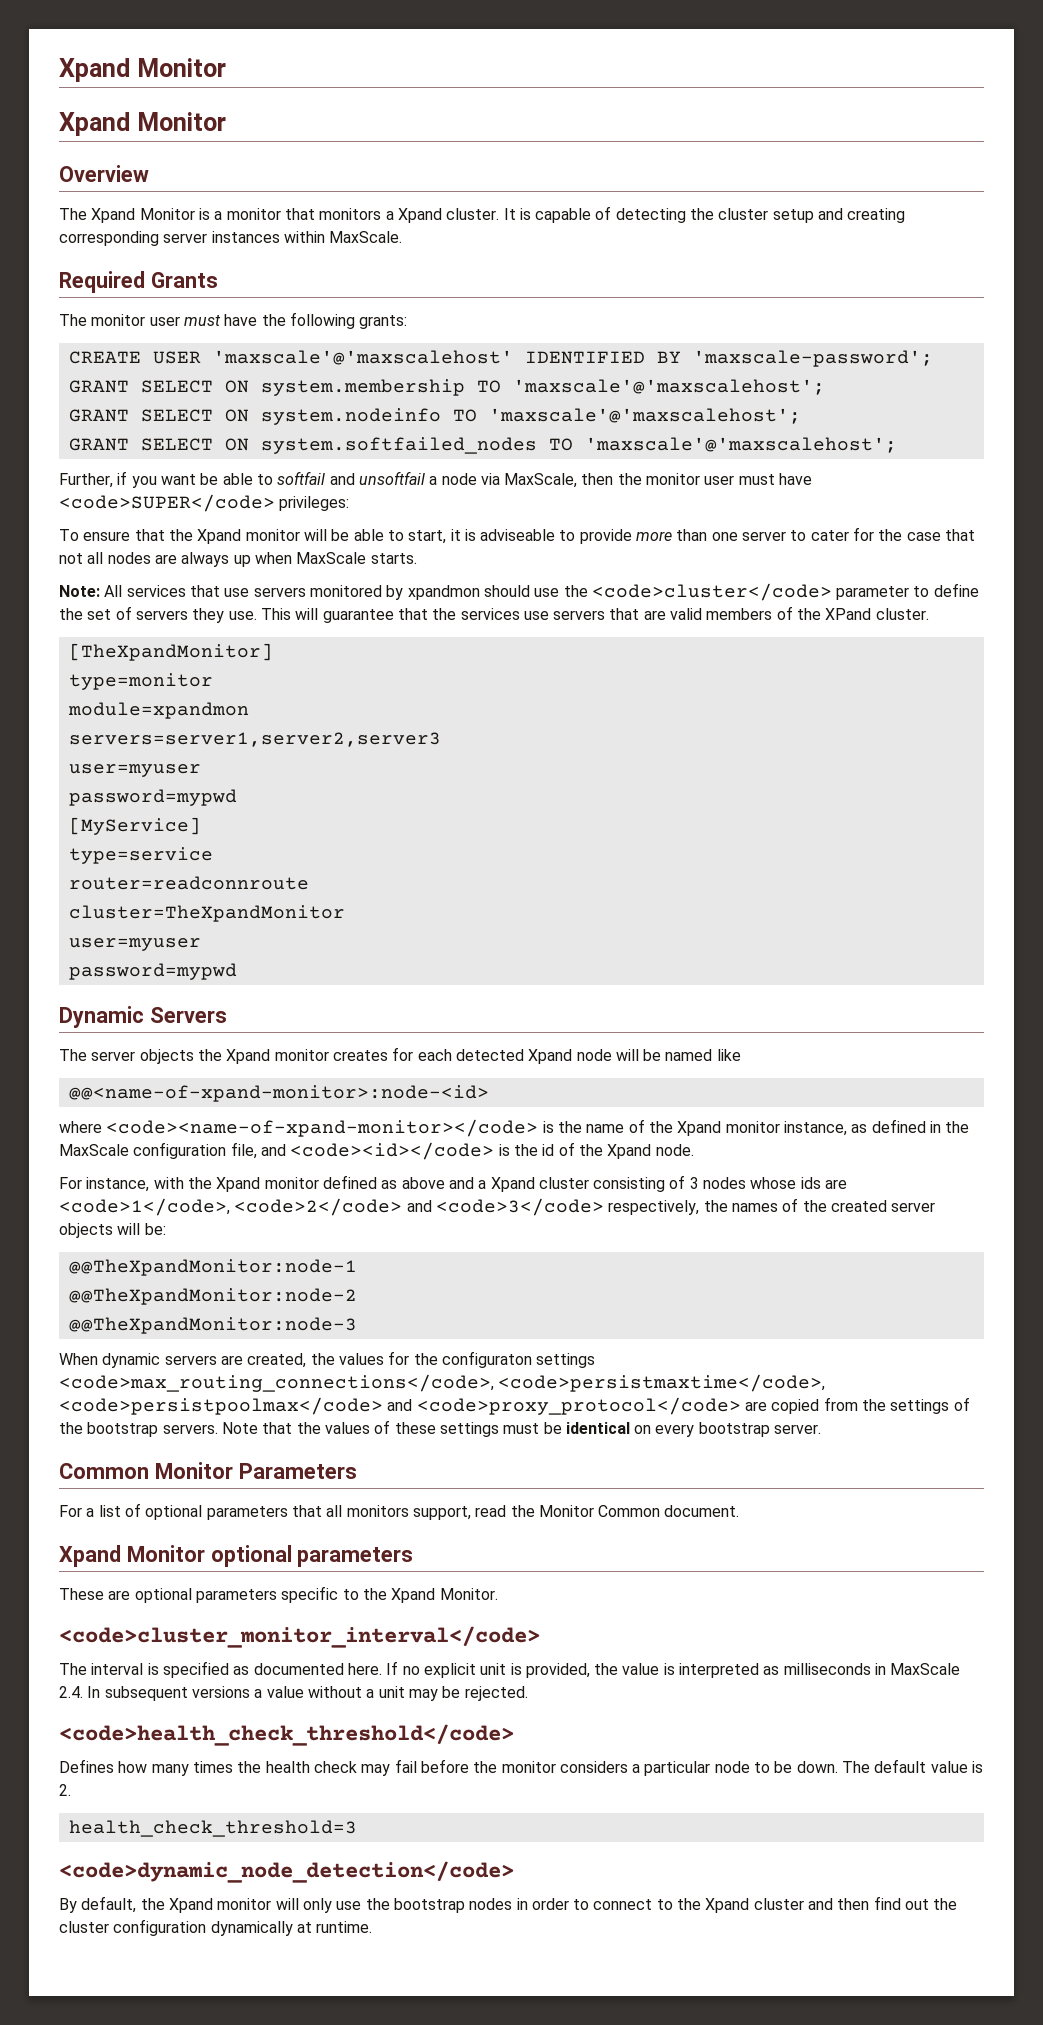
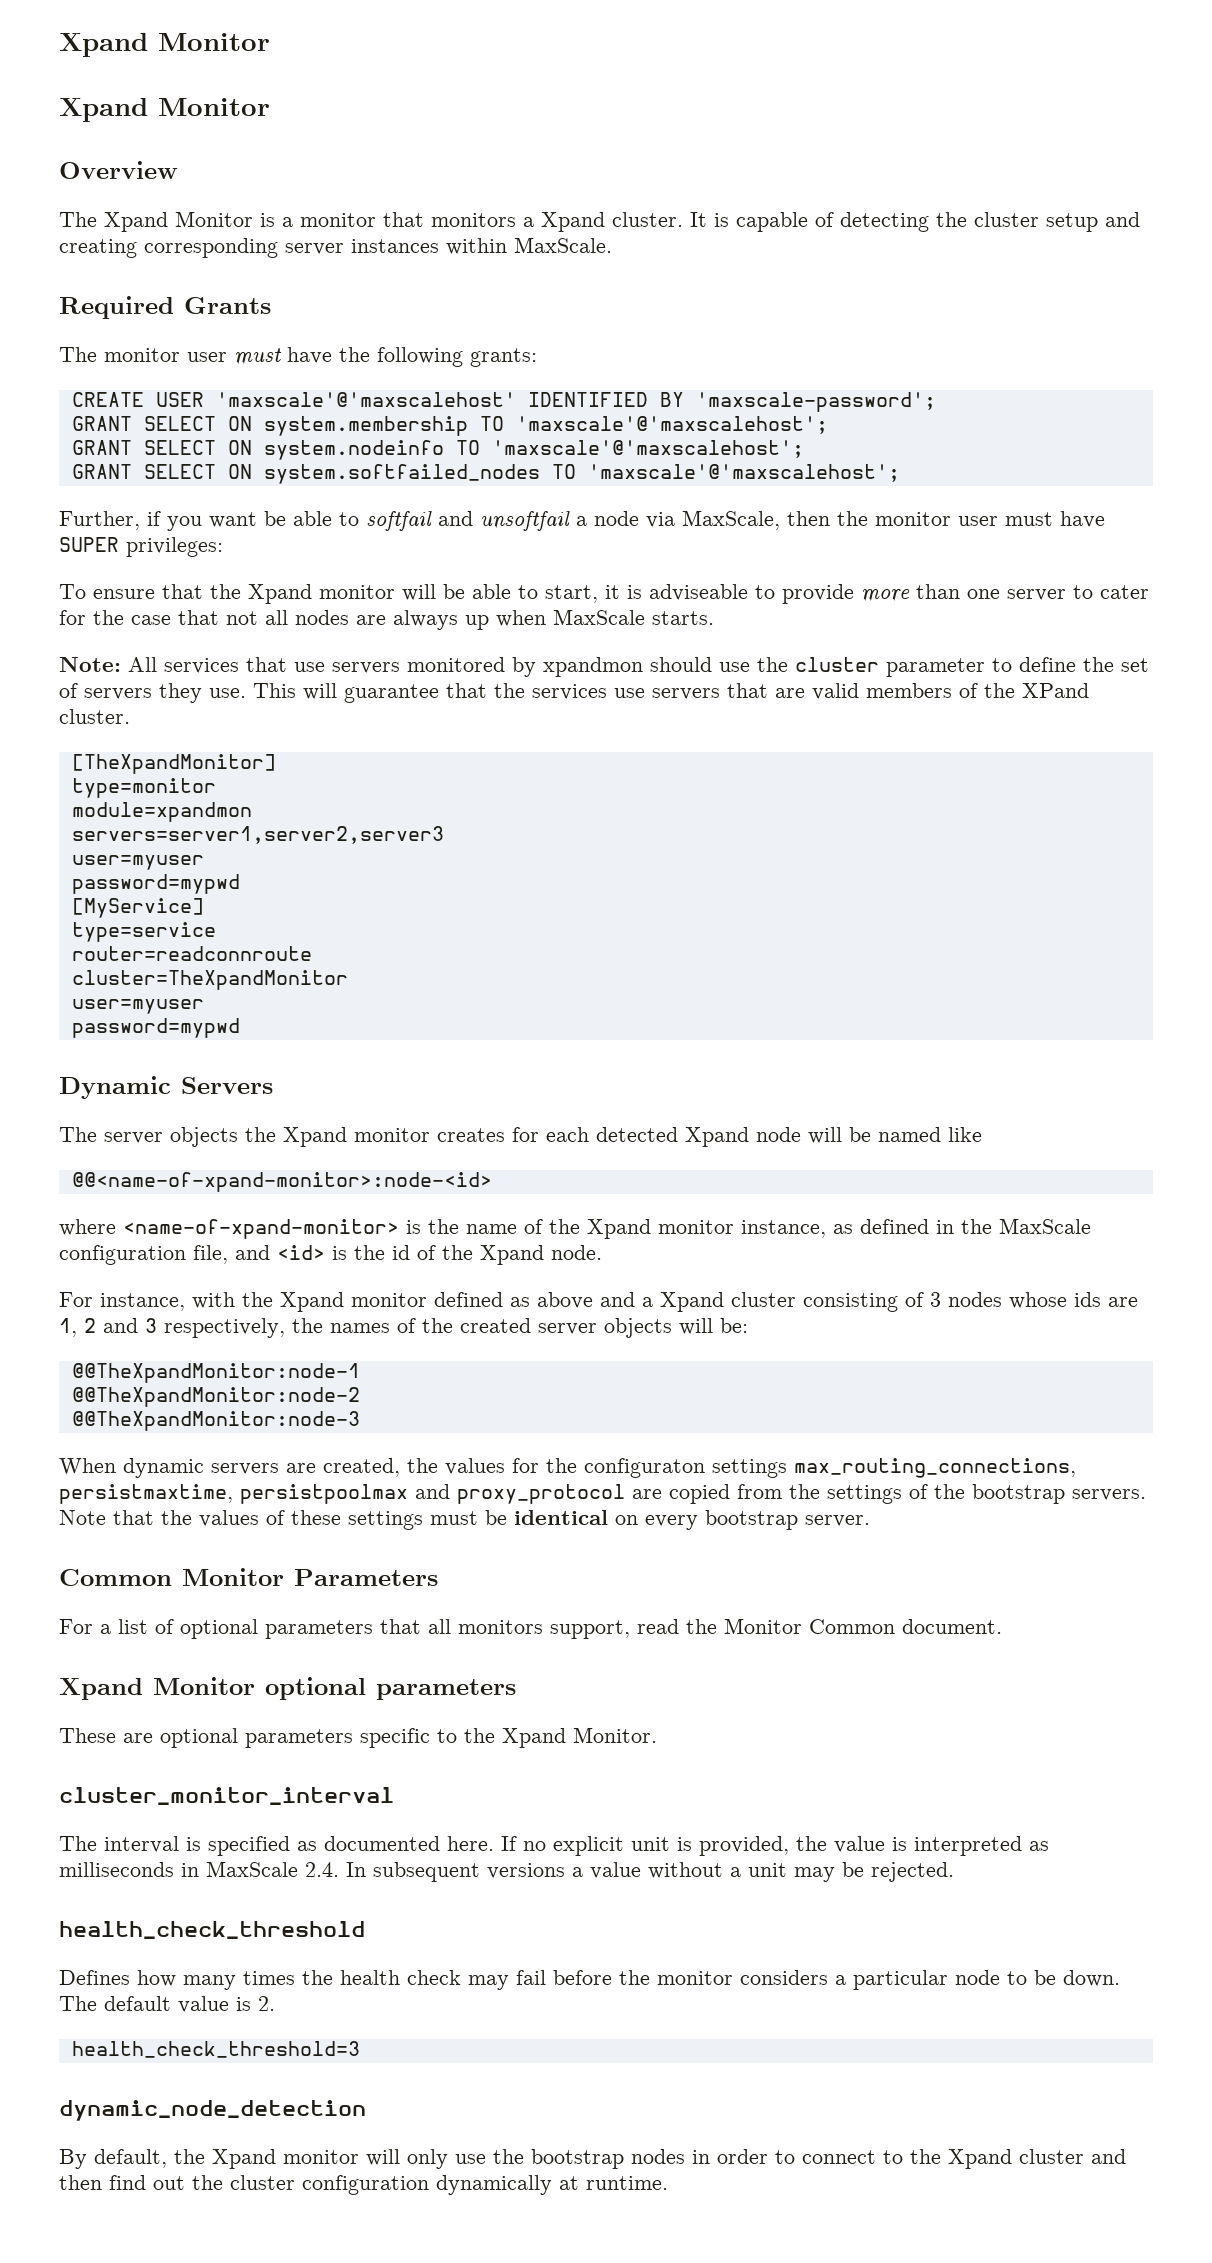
- Further, if you want be able to softfail and unsoftfail a node via MaxScale, then the monitor user must have <code>SUPER</code> privileges:
+ Further, if you want be able to softfail and unsoftfail a node via MaxScale, then the monitor user must have SUPER privileges:
- Note: All services that use servers monitored by xpandmon should use the <code>cluster</code> parameter to define the set of servers they use.
+ Note: All services that use servers monitored by xpandmon should use the cluster parameter to define the set of servers they use.
- where <code><name-of-xpand-monitor></code> is the name of the Xpand monitor instance, as defined in the MaxScale configuration file, and <code><id></code> is the id of the Xpand node.
+ where <name-of-xpand-monitor> is the name of the Xpand monitor instance, as defined in the MaxScale configuration file, and <id> is the id of the Xpand node.
- For instance, with the Xpand monitor defined as above and a Xpand cluster consisting of 3 nodes whose ids are <code>1</code>, <code>2</code> and <code>3</code> respectively, the names of the created server objects will be:
+ For instance, with the Xpand monitor defined as above and a Xpand cluster consisting of 3 nodes whose ids are 1, 2 and 3 respectively, the names of the created server objects will be:
- When dynamic servers are created, the values for the configuraton settings <code>max_routing_connections</code>, <code>persistmaxtime</code>, <code>persistpoolmax</code> and <code>proxy_protocol</code> are copied from the settings of the bootstrap servers.
+ When dynamic servers are created, the values for the configuraton settings max_routing_connections, persistmaxtime, persistpoolmax and proxy_protocol are copied from the settings of the bootstrap servers.
- <code>cluster_monitor_interval</code>
+ cluster_monitor_interval
- <code>health_check_threshold</code>
+ health_check_threshold
- <code>dynamic_node_detection</code>
+ dynamic_node_detection

